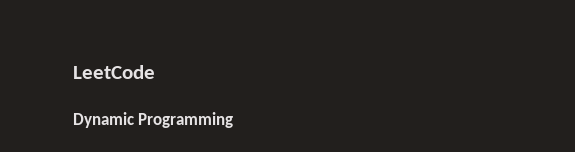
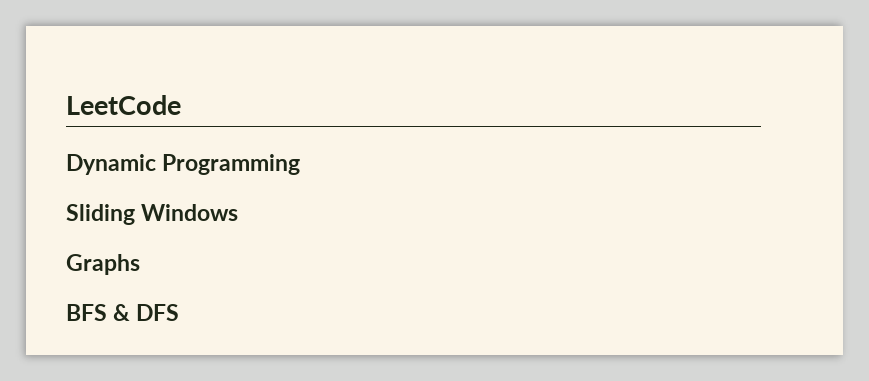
+ Sliding Windows
+ Graphs
+ BFS & DFS

